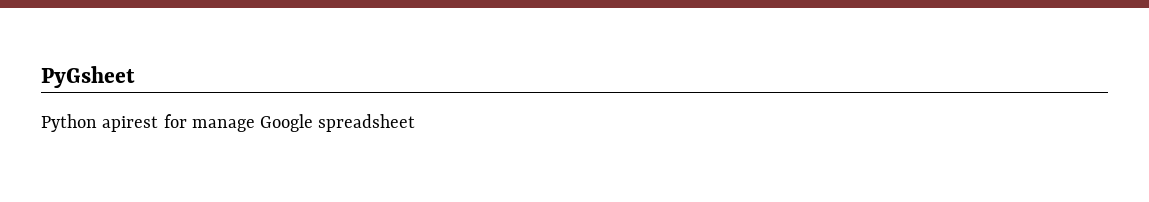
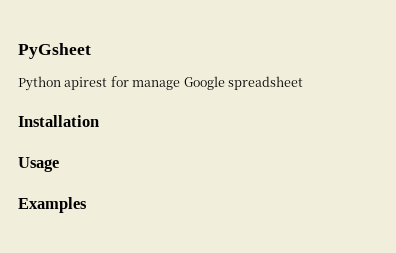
+ Installation
+ Usage
+ Examples

